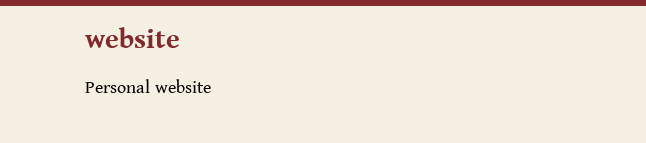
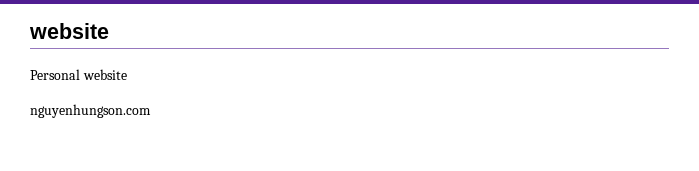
+ nguyenhungson.com

